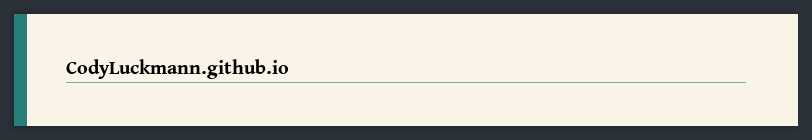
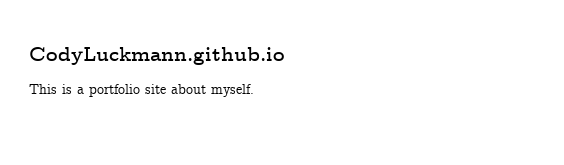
+ This is a portfolio site about myself.

